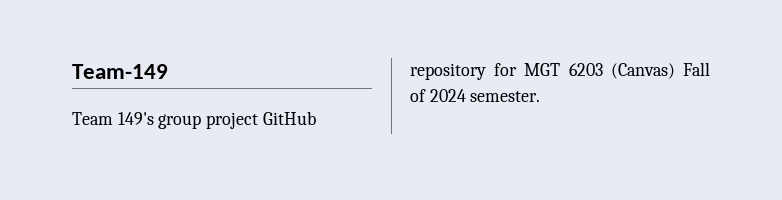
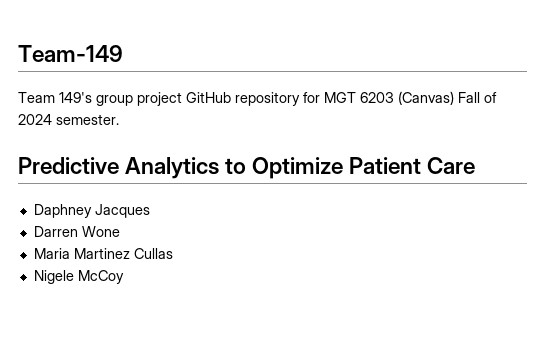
+ Predictive Analytics to Optimize Patient Care
+ Daphney Jacques
+ Darren Wone
+ Maria Martinez Cullas
+ Nigele McCoy

